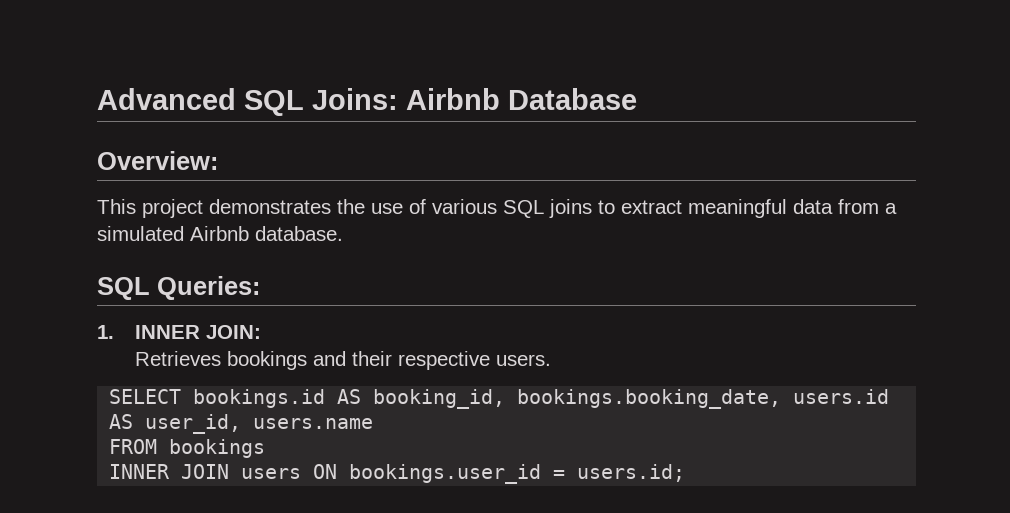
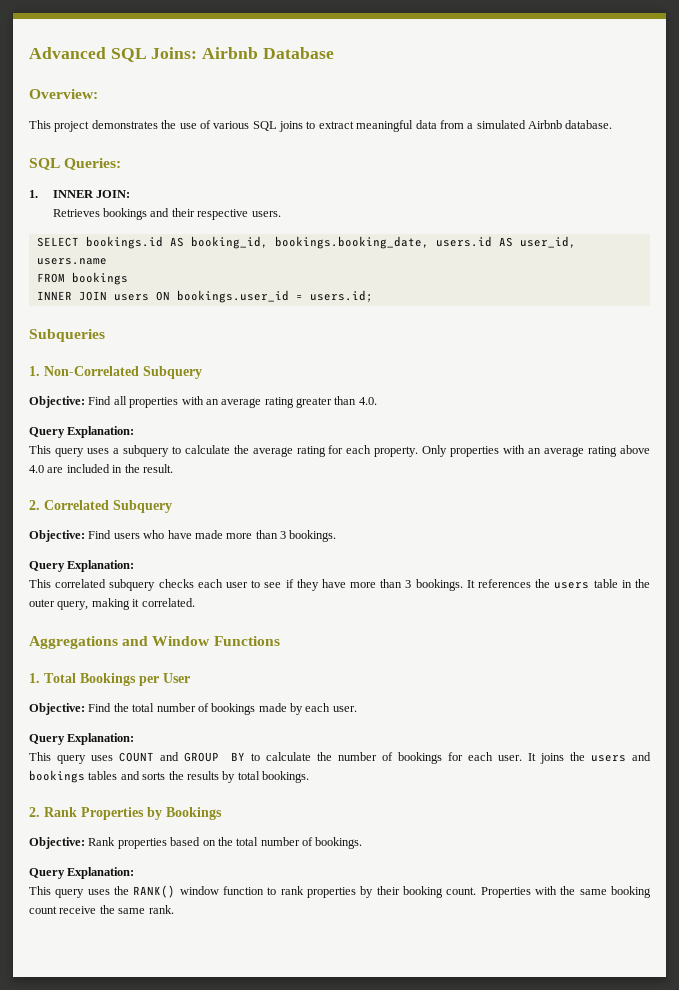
+ Subqueries
+ 1. Non-Correlated Subquery
+ Objective: Find all properties with an average rating greater than 4.0.
+ Query Explanation:
+ This query uses a subquery to calculate the average rating for each property. Only properties with an average rating above 4.0 are included in the result.
+ 2. Correlated Subquery
+ Objective: Find users who have made more than 3 bookings.
+ Query Explanation:
+ This correlated subquery checks each user to see if they have more than 3 bookings. It references the users table in the outer query, making it correlated.
+ Aggregations and Window Functions
+ 1. Total Bookings per User
+ Objective: Find the total number of bookings made by each user.
+ Query Explanation:
+ This query uses COUNT and GROUP BY to calculate the number of bookings for each user. It joins the users and bookings tables and sorts the results by total bookings.
+ 2. Rank Properties by Bookings
+ Objective: Rank properties based on the total number of bookings.
+ Query Explanation:
+ This query uses the RANK() window function to rank properties by their booking count. Properties with the same booking count receive the same rank.

